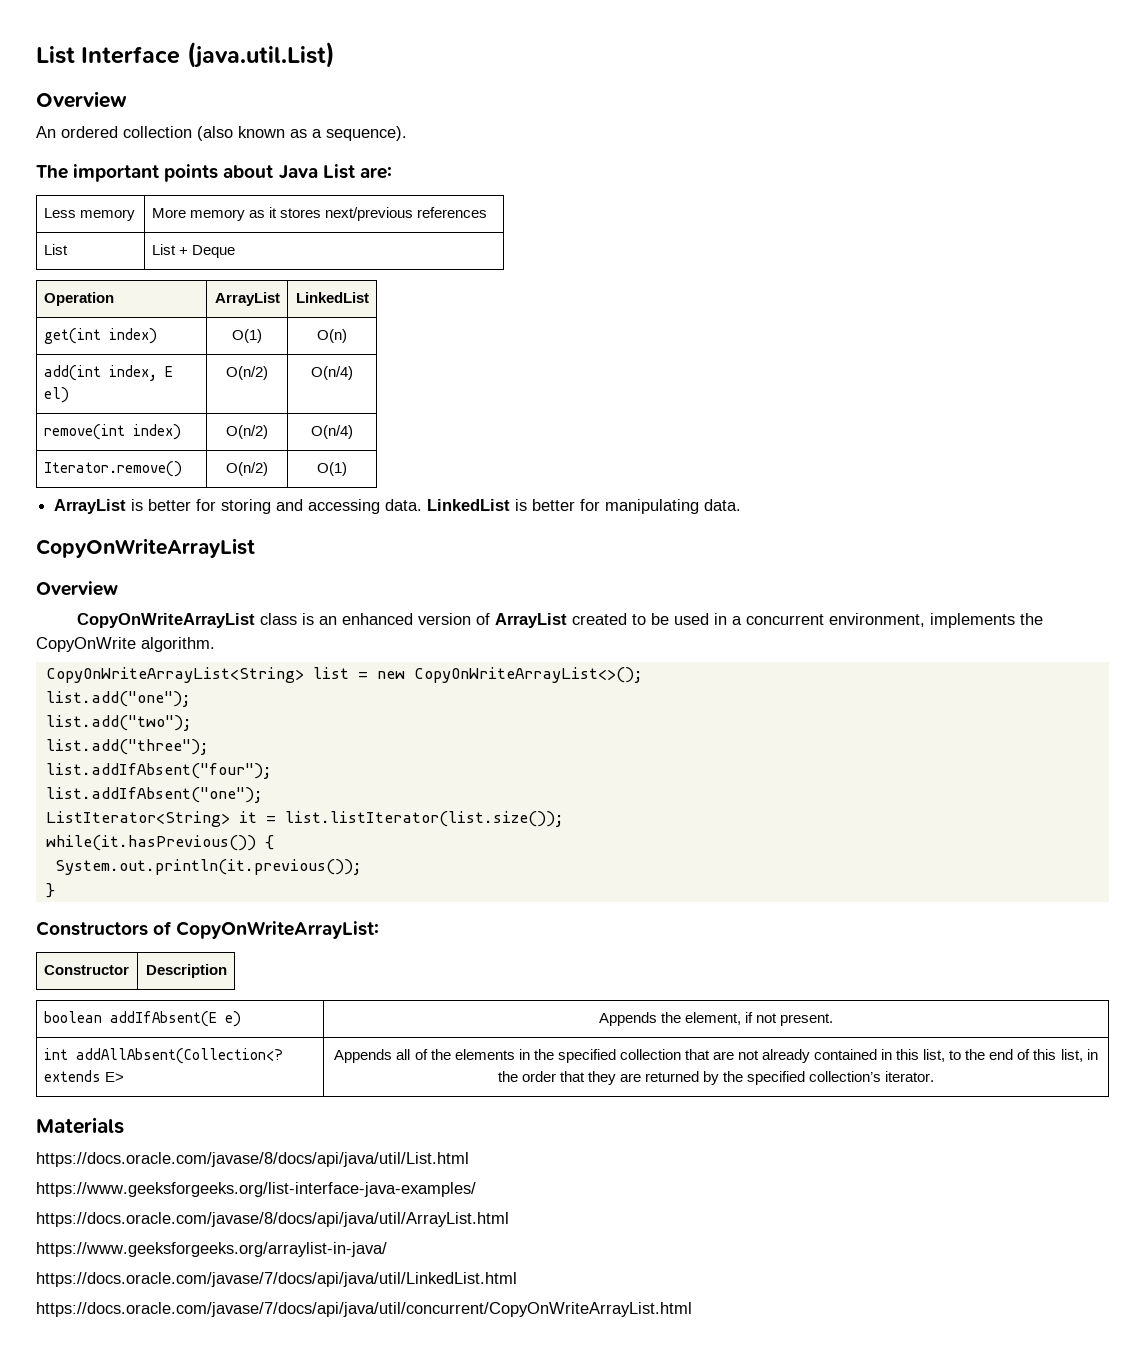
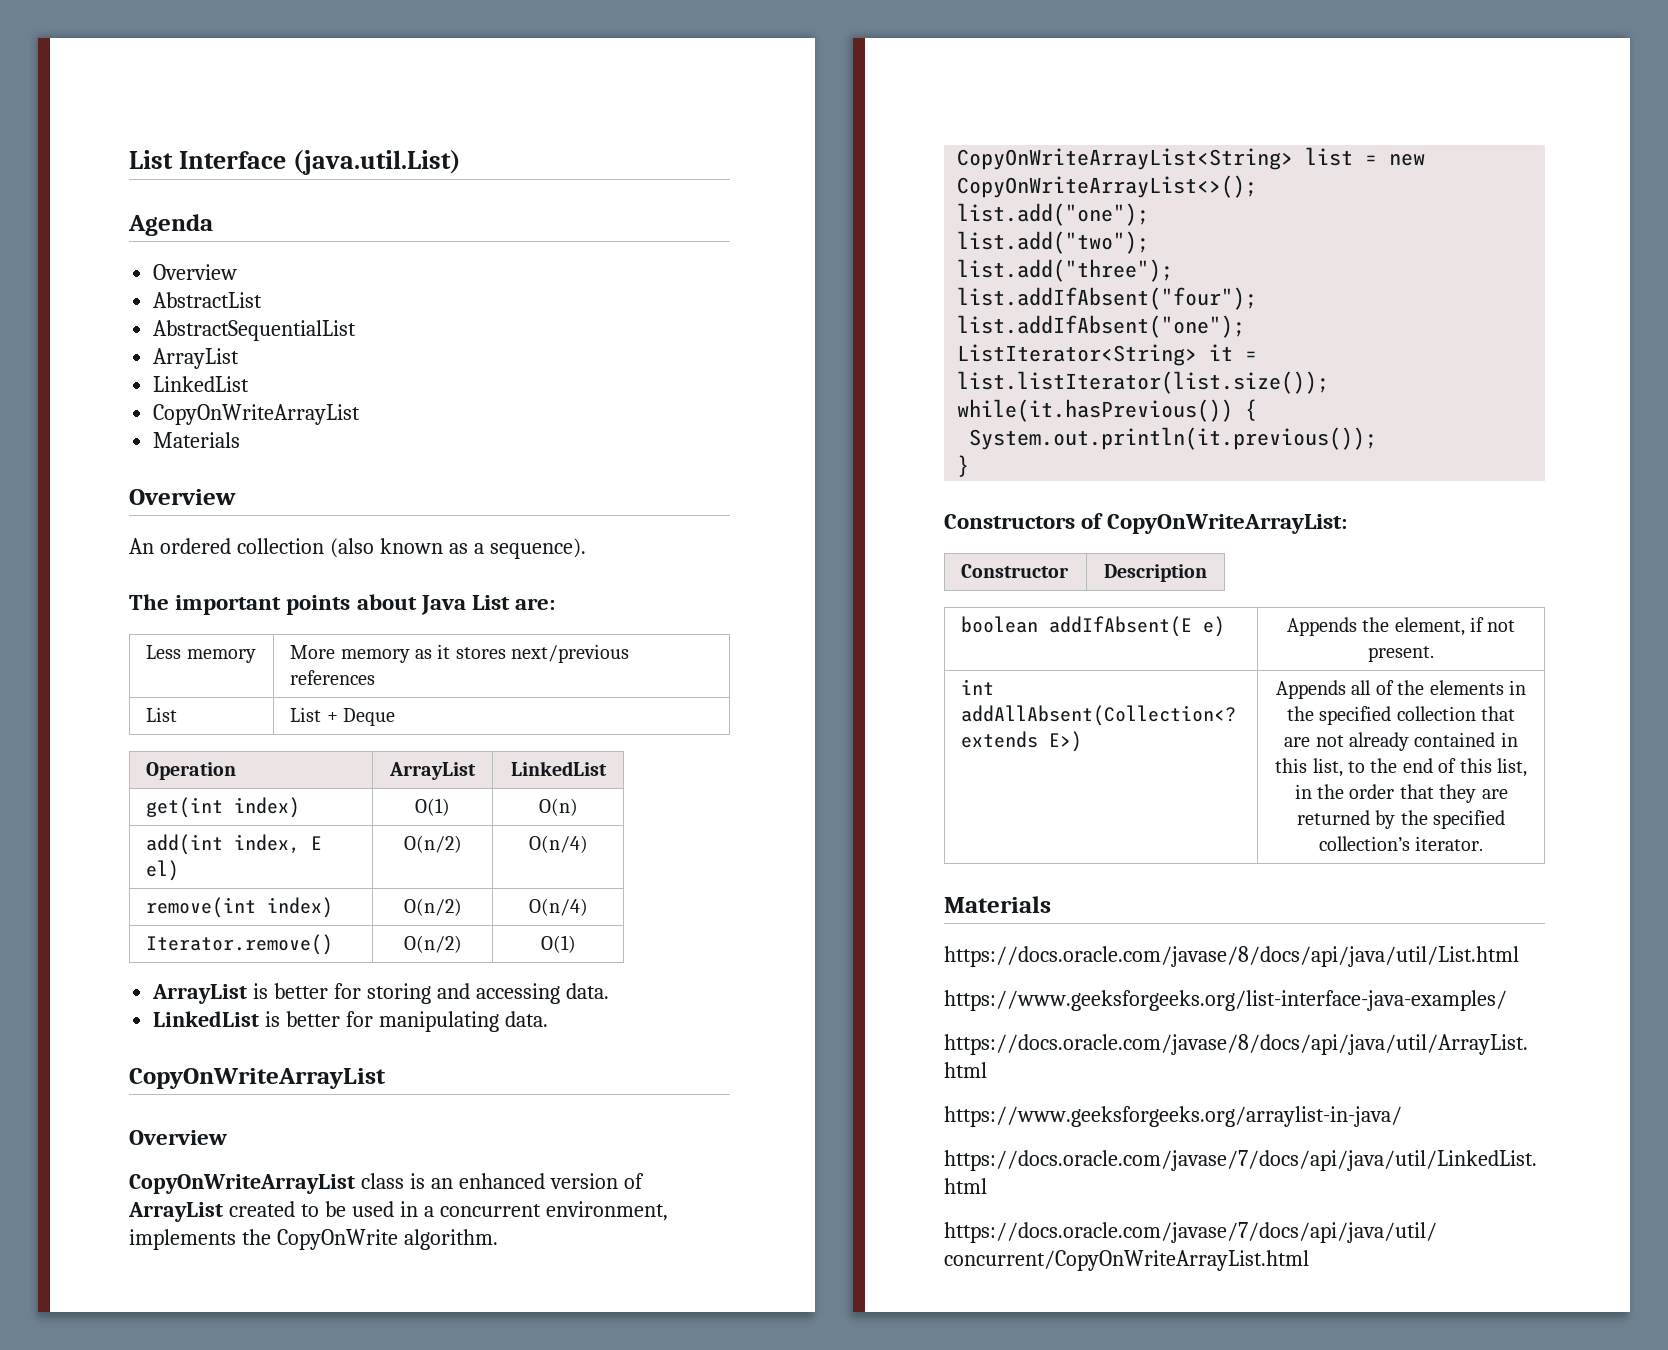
+ Agenda
+ Overview
+ AbstractList
+ AbstractSequentialList
+ ArrayList
+ LinkedList
+ CopyOnWriteArrayList
+ Materials
- ArrayList is better for storing and accessing data. LinkedList is better for manipulating data.
+ ArrayList is better for storing and accessing data.
+ LinkedList is better for manipulating data.
- int addAllAbsent(Collection<? extends E> | Appends all of the elements in the specified collection that are not already contained in this list, to the end of this list, in the order that they are returned by the specified collection’s iterator.
+ int addAllAbsent(Collection<? extends E>) | Appends all of the elements in the specified collection that are not already contained in this list, to the end of this list, in the order that they are returned by the specified collection’s iterator.

